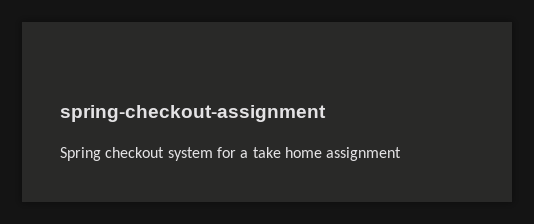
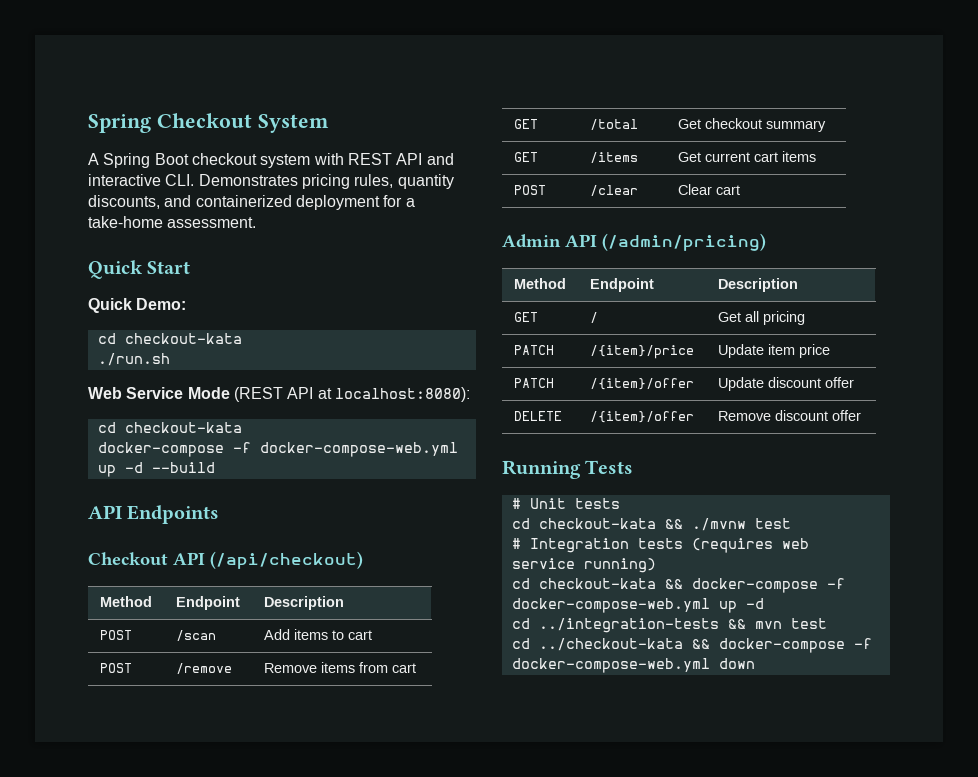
- spring-checkout-assignment
- Spring checkout system for a take home assignment
+ Spring Checkout System
+ A Spring Boot checkout system with REST API and interactive CLI. Demonstrates pricing rules, quantity discounts, and containerized deployment for a take-home assessment.
+ Quick Start
+ Quick Demo:
+ cd checkout-kata
+ ./run.sh
+ Web Service Mode (REST API at localhost:8080):
+ cd checkout-kata
+ docker-compose -f docker-compose-web.yml up -d --build
+ API Endpoints
+ Checkout API (/api/checkout)
+ Method | Endpoint | Description
+ POST | /scan | Add items to cart
+ POST | /remove | Remove items from cart
+ GET | /total | Get checkout summary
+ GET | /items | Get current cart items
+ POST | /clear | Clear cart
+ Admin API (/admin/pricing)
+ Method | Endpoint | Description
+ GET | / | Get all pricing
+ PATCH | /{item}/price | Update item price
+ PATCH | /{item}/offer | Update discount offer
+ DELETE | /{item}/offer | Remove discount offer
+ Running Tests
+ # Unit tests
+ cd checkout-kata && ./mvnw test
+ # Integration tests (requires web service running)
+ cd checkout-kata && docker-compose -f docker-compose-web.yml up -d
+ cd ../integration-tests && mvn test
+ cd ../checkout-kata && docker-compose -f docker-compose-web.yml down

